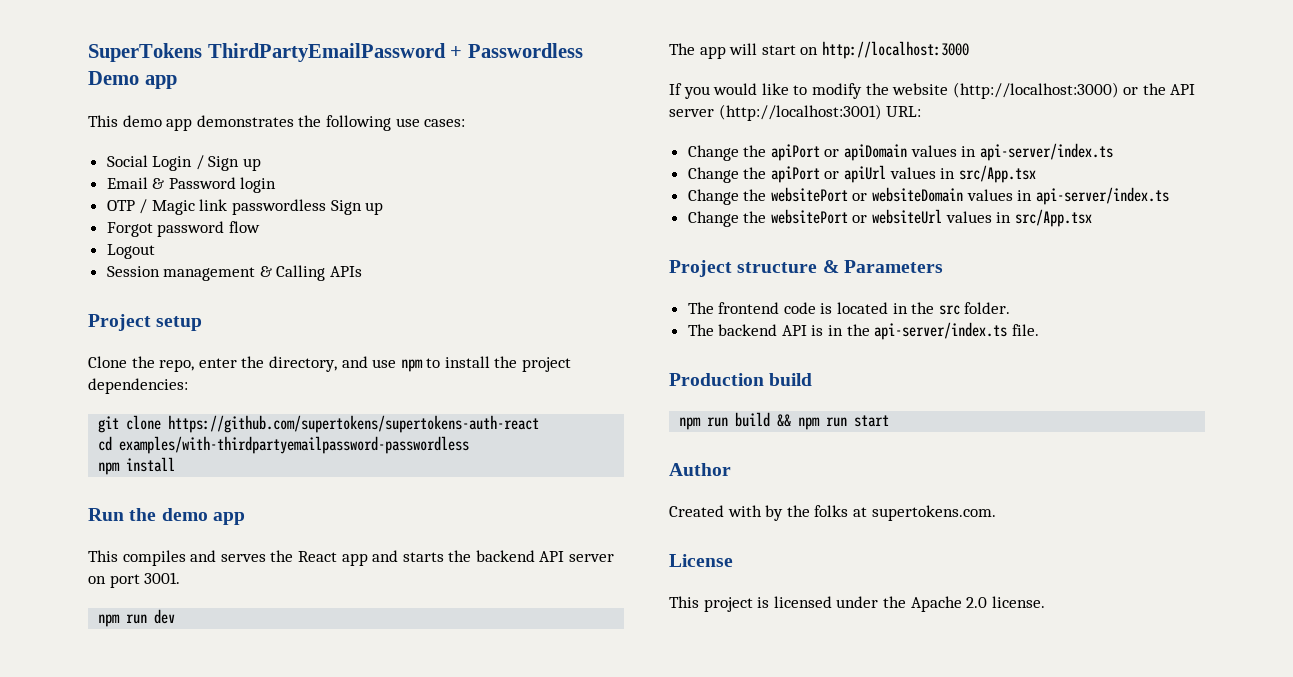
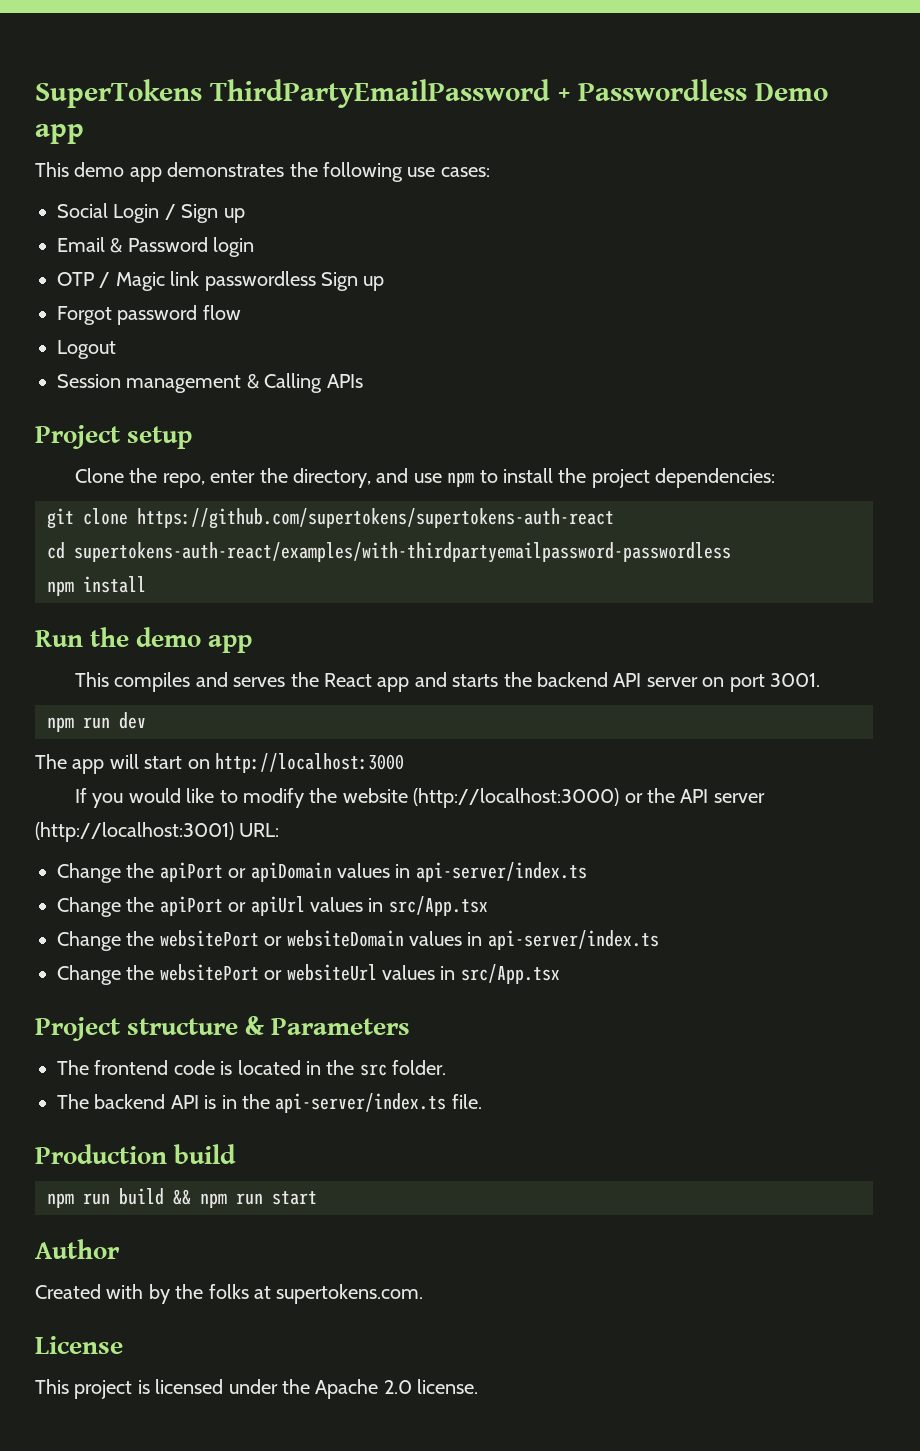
- cd examples/with-thirdpartyemailpassword-passwordless
+ cd supertokens-auth-react/examples/with-thirdpartyemailpassword-passwordless

